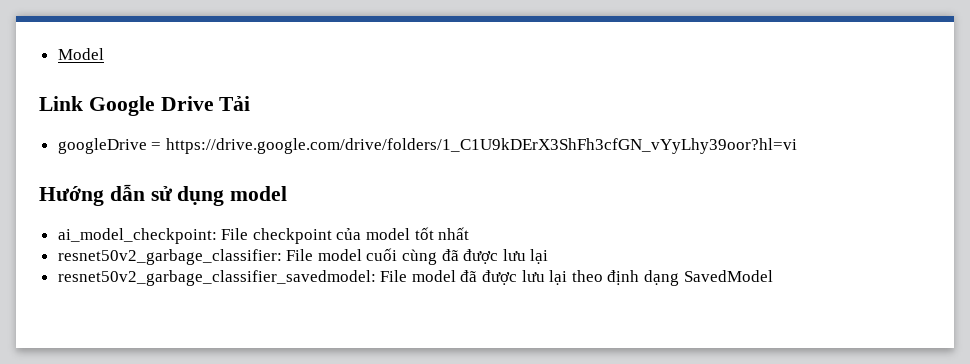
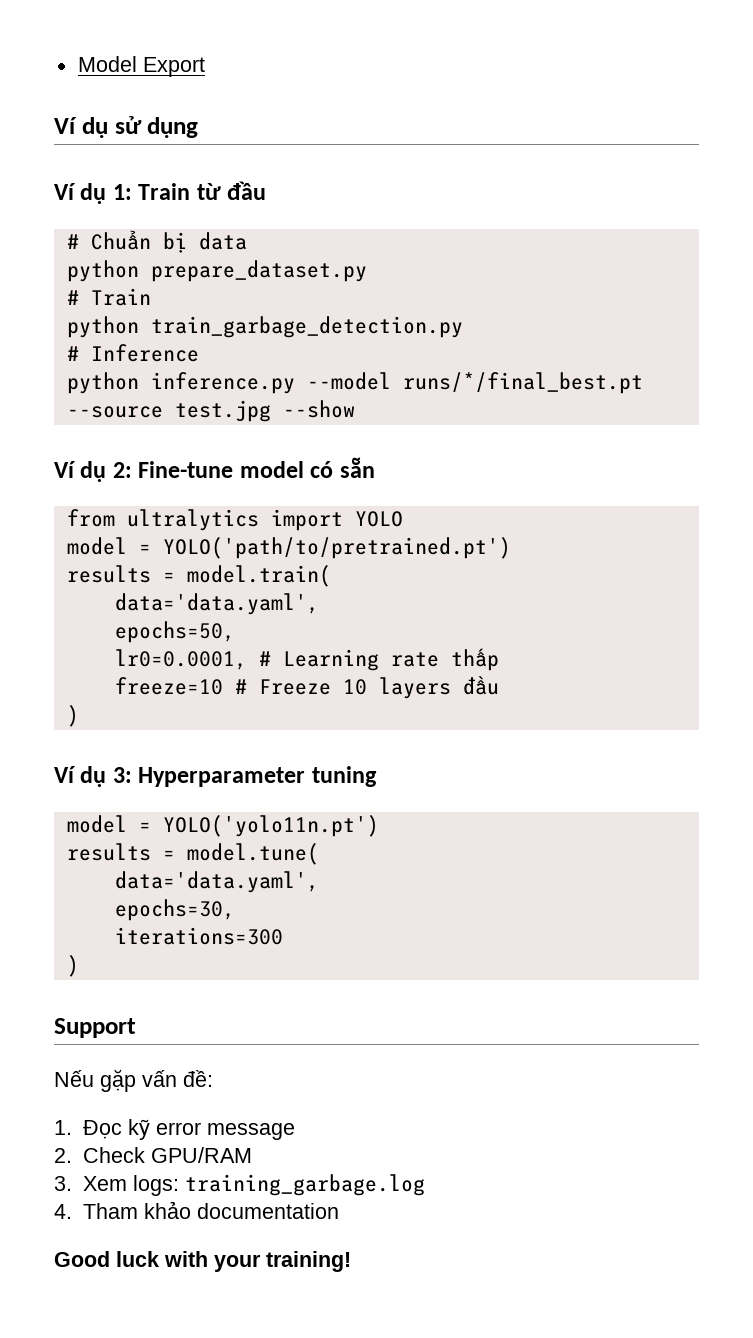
- Model
- Link Google Drive Tải
- googleDrive = https://drive.google.com/drive/folders/1_C1U9kDErX3ShFh3cfGN_vYyLhy39oor?hl=vi
- Hướng dẫn sử dụng model
- ai_model_checkpoint: File checkpoint của model tốt nhất
- resnet50v2_garbage_classifier: File model cuối cùng đã được lưu lại
- resnet50v2_garbage_classifier_savedmodel: File model đã được lưu lại theo định dạng SavedModel
+ Model Export
+ Ví dụ sử dụng
+ Ví dụ 1: Train từ đầu
+ # Chuẩn bị data
+ python prepare_dataset.py
+ # Train
+ python train_garbage_detection.py
+ # Inference
+ python inference.py --model runs/*/final_best.pt --source test.jpg --show
+ Ví dụ 2: Fine-tune model có sẵn
+ from ultralytics import YOLO
+ model = YOLO('path/to/pretrained.pt')
+ results = model.train(
+ data='data.yaml',
+ epochs=50,
+ lr0=0.0001, # Learning rate thấp
+ freeze=10 # Freeze 10 layers đầu
+ )
+ Ví dụ 3: Hyperparameter tuning
+ model = YOLO('yolo11n.pt')
+ results = model.tune(
+ data='data.yaml',
+ epochs=30,
+ iterations=300
+ )
+ Support
+ Nếu gặp vấn đề:
+ 1. Đọc kỹ error message
+ 2. Check GPU/RAM
+ 3. Xem logs: training_garbage.log
+ 4. Tham khảo documentation
+ Good luck with your training!

